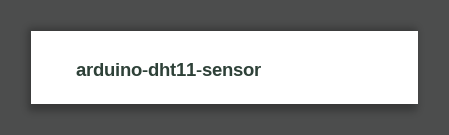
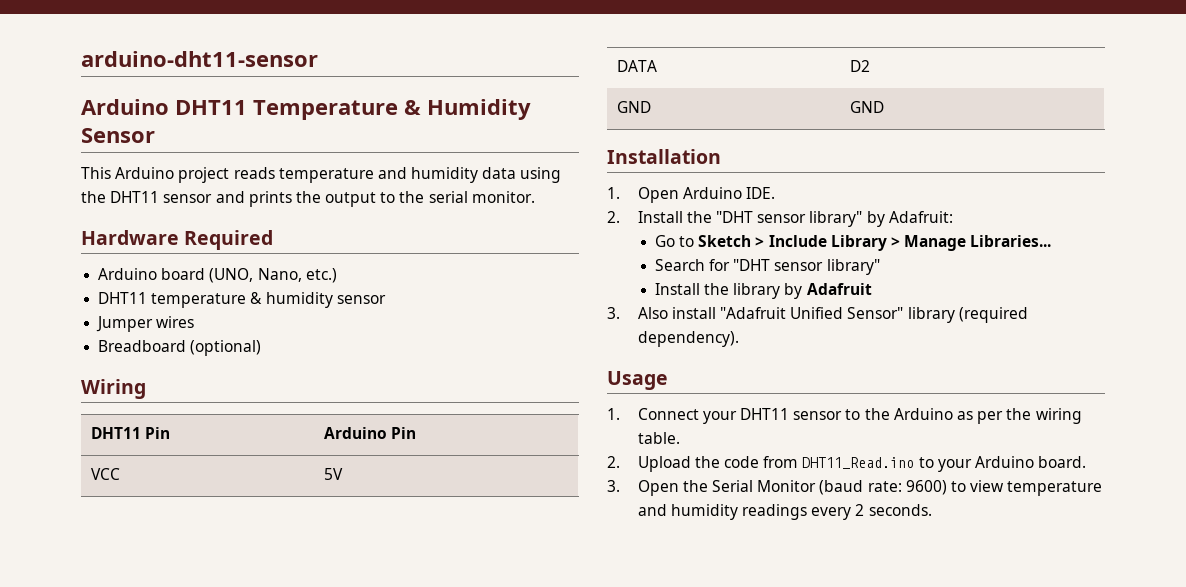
+ Arduino DHT11 Temperature & Humidity Sensor
+ This Arduino project reads temperature and humidity data using the DHT11 sensor and prints the output to the serial monitor.
+ Hardware Required
+ Arduino board (UNO, Nano, etc.)
+ DHT11 temperature & humidity sensor
+ Jumper wires
+ Breadboard (optional)
+ Wiring
+ DHT11 Pin | Arduino Pin
+ VCC | 5V
+ DATA | D2
+ GND | GND
+ Installation
+ 1. Open Arduino IDE.
+ 2. Install the "DHT sensor library" by Adafruit:
+ Go to Sketch > Include Library > Manage Libraries...
+ Search for "DHT sensor library"
+ Install the library by Adafruit
+ 3. Also install "Adafruit Unified Sensor" library (required dependency).
+ Usage
+ 1. Connect your DHT11 sensor to the Arduino as per the wiring table.
+ 2. Upload the code from DHT11_Read.ino to your Arduino board.
+ 3. Open the Serial Monitor (baud rate: 9600) to view temperature and humidity readings every 2 seconds.

